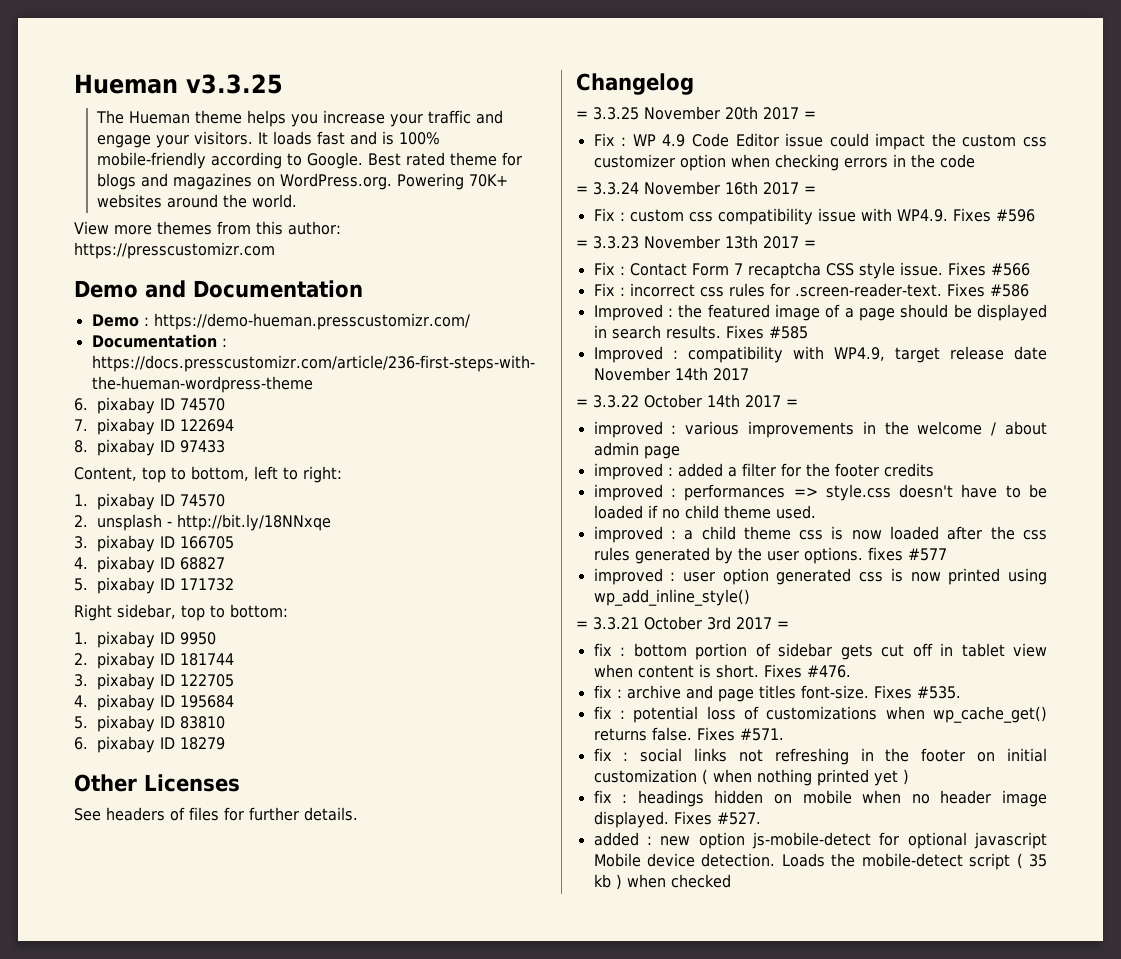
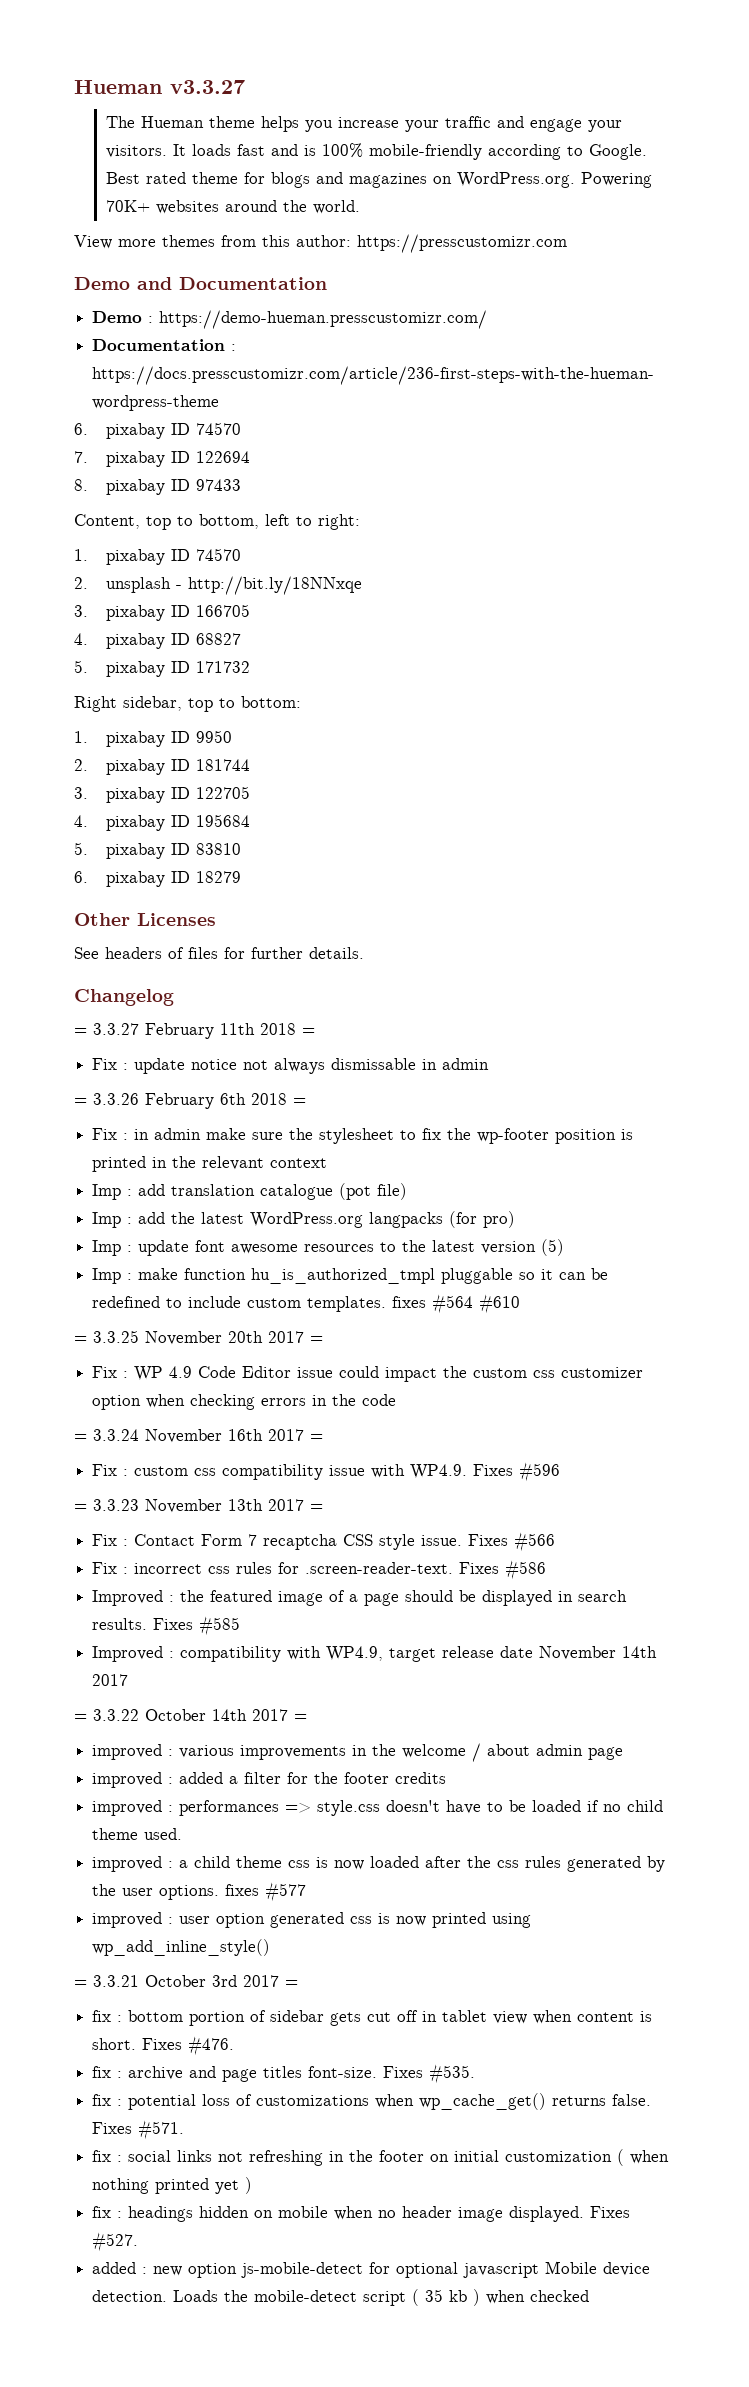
- Hueman v3.3.25
+ Hueman v3.3.27
+ = 3.3.27 February 11th 2018 =
+ Fix : update notice not always dismissable in admin
+ = 3.3.26 February 6th 2018 =
+ Fix : in admin make sure the stylesheet to fix the wp-footer position is printed in the relevant context
+ Imp : add translation catalogue (pot file)
+ Imp : add the latest WordPress.org langpacks (for pro)
+ Imp : update font awesome resources to the latest version (5)
+ Imp : make function hu_is_authorized_tmpl pluggable so it can be redefined to include custom templates. fixes #564 #610

